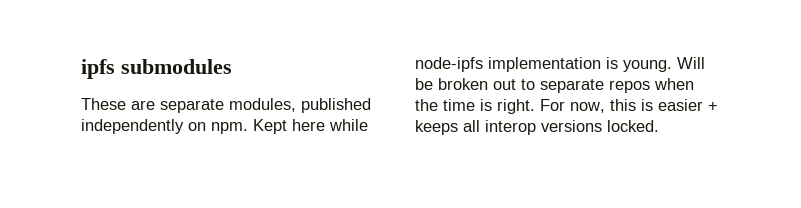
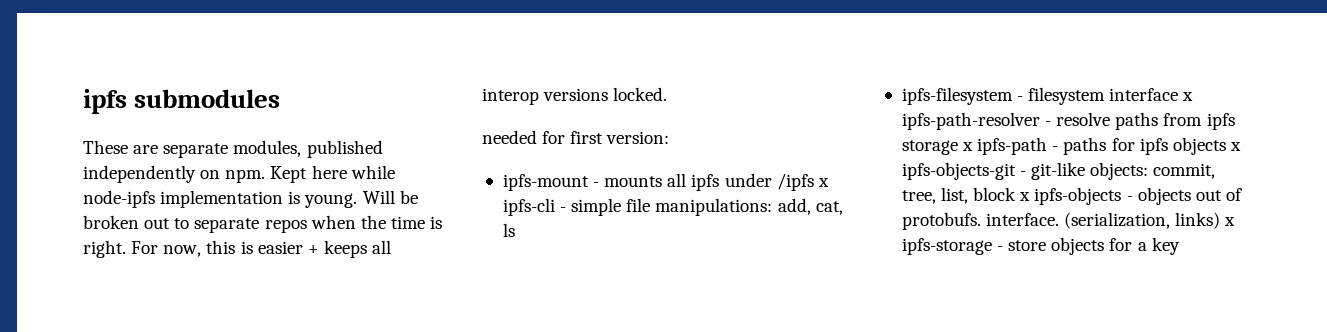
+ needed for first version:
+ ipfs-mount - mounts all ipfs under /ipfs x ipfs-cli - simple file manipulations: add, cat, ls
+ ipfs-filesystem - filesystem interface x ipfs-path-resolver - resolve paths from ipfs storage x ipfs-path - paths for ipfs objects x ipfs-objects-git - git-like objects: commit, tree, list, block x ipfs-objects - objects out of protobufs. interface. (serialization, links) x ipfs-storage - store objects for a key

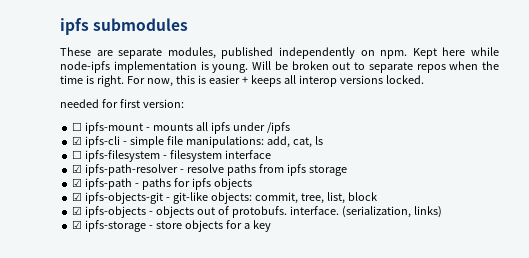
- ipfs-mount - mounts all ipfs under /ipfs x ipfs-cli - simple file manipulations: add, cat, ls
+ ☐ ipfs-mount - mounts all ipfs under /ipfs
+ ☑ ipfs-cli - simple file manipulations: add, cat, ls
- ipfs-filesystem - filesystem interface x ipfs-path-resolver - resolve paths from ipfs storage x ipfs-path - paths for ipfs objects x ipfs-objects-git - git-like objects: commit, tree, list, block x ipfs-objects - objects out of protobufs. interface.
+ ☐ ipfs-filesystem - filesystem interface
+ ☑ ipfs-path-resolver - resolve paths from ipfs storage
+ ☑ ipfs-path - paths for ipfs objects
+ ☑ ipfs-objects-git - git-like objects: commit, tree, list, block
+ ☑ ipfs-objects - objects out of protobufs. interface.
- (serialization, links) x ipfs-storage - store objects for a key
+ (serialization, links)
+ ☑ ipfs-storage - store objects for a key

